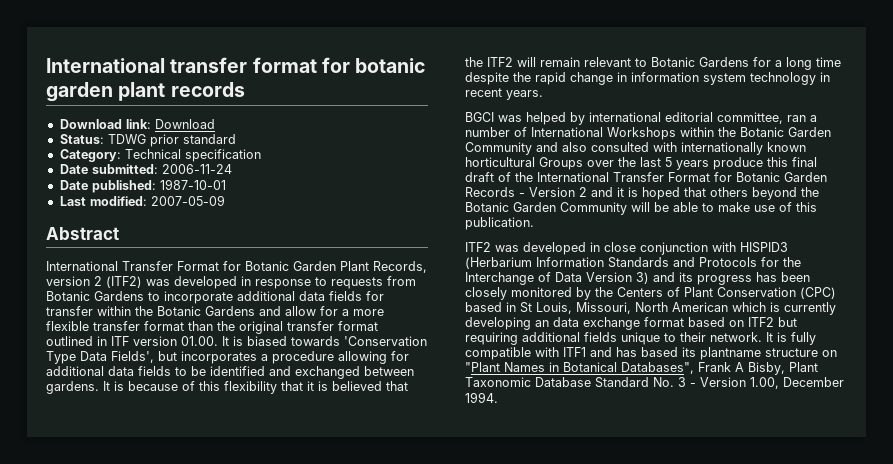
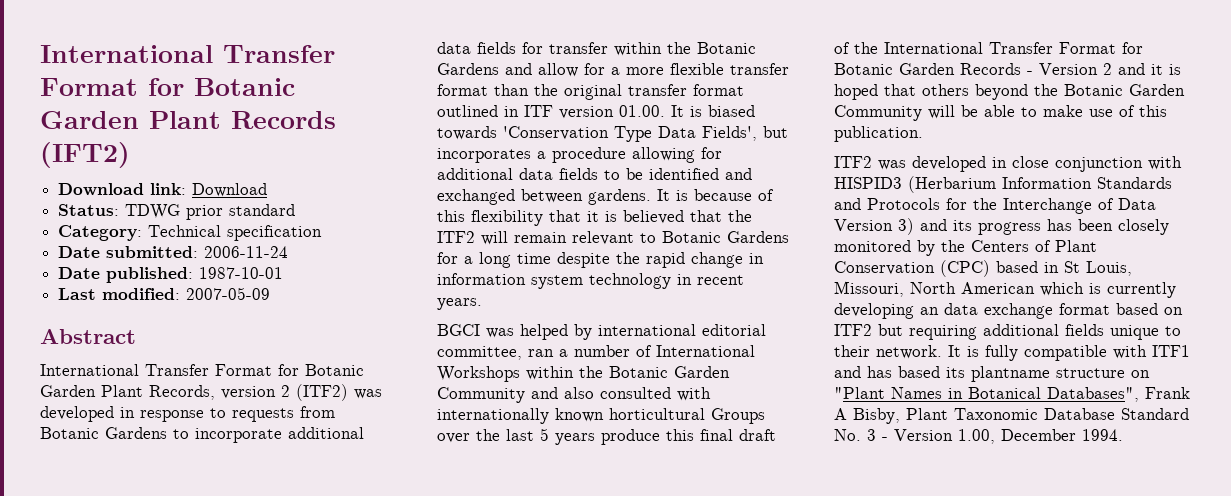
- International transfer format for botanic garden plant records
+ International Transfer Format for Botanic Garden Plant Records (IFT2)

